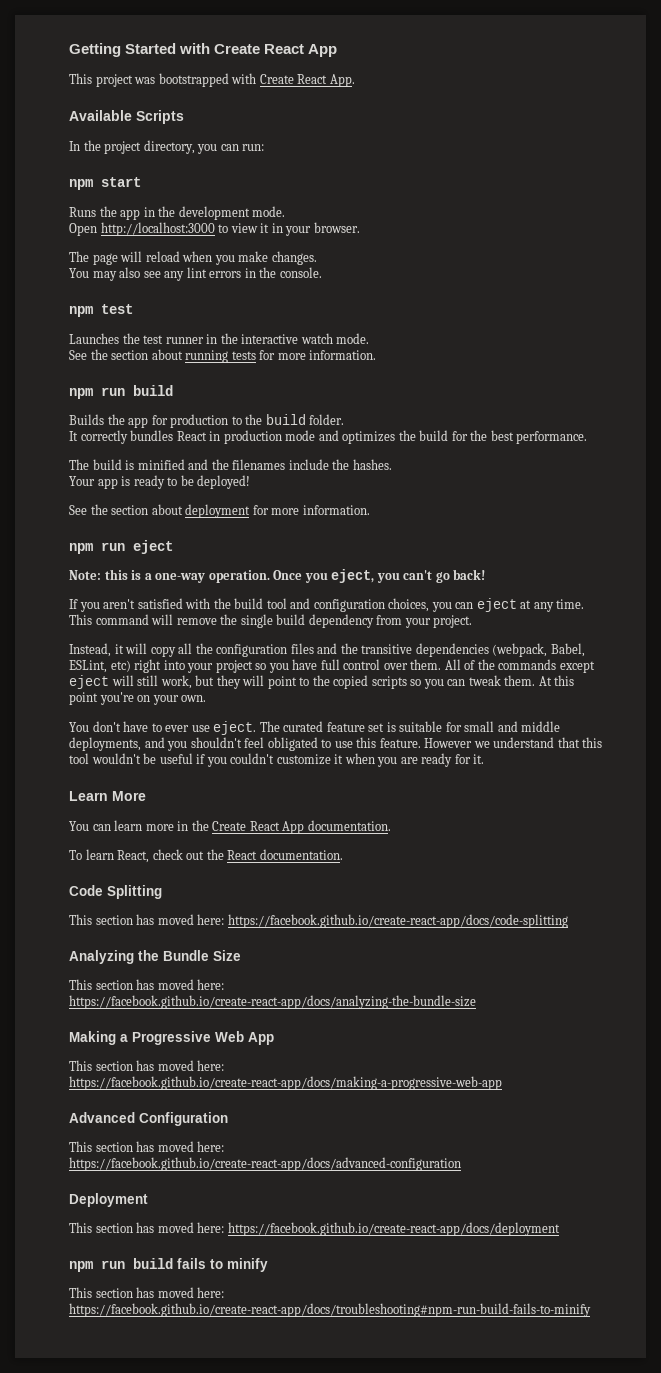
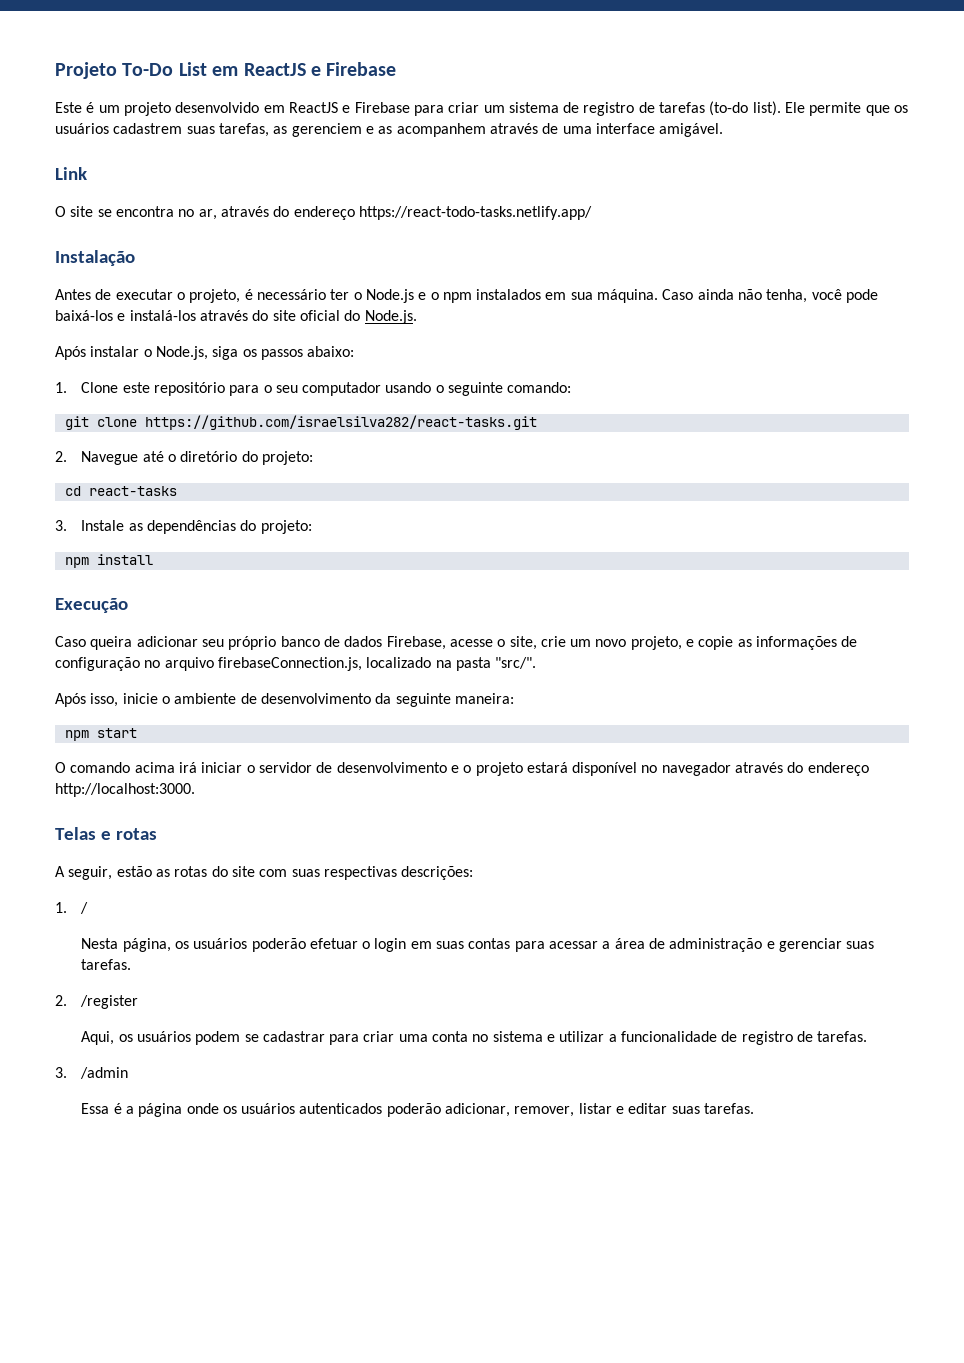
- Getting Started with Create React App
- This project was bootstrapped with Create React App.
- Available Scripts
- In the project directory, you can run:
+ Projeto To-Do List em ReactJS e Firebase
+ Este é um projeto desenvolvido em ReactJS e Firebase para criar um sistema de registro de tarefas (to-do list). Ele permite que os usuários cadastrem suas tarefas, as gerenciem e as acompanhem através de uma interface amigável.
+ Link
+ O site se encontra no ar, através do endereço https://react-todo-tasks.netlify.app/
+ Instalação
+ Antes de executar o projeto, é necessário ter o Node.js e o npm instalados em sua máquina. Caso ainda não tenha, você pode baixá-los e instalá-los através do site oficial do Node.js.
+ Após instalar o Node.js, siga os passos abaixo:
+ 1. Clone este repositório para o seu computador usando o seguinte comando:
+ git clone https://github.com/israelsilva282/react-tasks.git
+ 2. Navegue até o diretório do projeto:
+ cd react-tasks
+ 3. Instale as dependências do projeto:
+ npm install
+ Execução
+ Caso queira adicionar seu próprio banco de dados Firebase, acesse o site, crie um novo projeto, e copie as informações de configuração no arquivo firebaseConnection.js, localizado na pasta "src/".
+ Após isso, inicie o ambiente de desenvolvimento da seguinte maneira:
  npm start
- Runs the app in the development mode.
- Open http://localhost:3000 to view it in your browser.
- The page will reload when you make changes.
- You may also see any lint errors in the console.
- npm test
- Launches the test runner in the interactive watch mode.
- See the section about running tests for more information.
- npm run build
- Builds the app for production to the build folder.
- It correctly bundles React in production mode and optimizes the build for the best performance.
- The build is minified and the filenames include the hashes.
- Your app is ready to be deployed!
- See the section about deployment for more information.
- npm run eject
- Note: this is a one-way operation. Once you eject, you can't go back!
- If you aren't satisfied with the build tool and configuration choices, you can eject at any time. This command will remove the single build dependency from your project.
- Instead, it will copy all the configuration files and the transitive dependencies (webpack, Babel, ESLint, etc) right into your project so you have full control over them. All of the commands except eject will still work, but they will point to the copied scripts so you can tweak them. At this point you're on your own.
- You don't have to ever use eject. The curated feature set is suitable for small and middle deployments, and you shouldn't feel obligated to use this feature. However we understand that this tool wouldn't be useful if you couldn't customize it when you are ready for it.
- Learn More
- You can learn more in the Create React App documentation.
- To learn React, check out the React documentation.
- Code Splitting
- This section has moved here: https://facebook.github.io/create-react-app/docs/code-splitting
- Analyzing the Bundle Size
- This section has moved here: https://facebook.github.io/create-react-app/docs/analyzing-the-bundle-size
- Making a Progressive Web App
- This section has moved here: https://facebook.github.io/create-react-app/docs/making-a-progressive-web-app
- Advanced Configuration
- This section has moved here: https://facebook.github.io/create-react-app/docs/advanced-configuration
- Deployment
- This section has moved here: https://facebook.github.io/create-react-app/docs/deployment
- npm run build fails to minify
- This section has moved here: https://facebook.github.io/create-react-app/docs/troubleshooting#npm-run-build-fails-to-minify
+ O comando acima irá iniciar o servidor de desenvolvimento e o projeto estará disponível no navegador através do endereço http://localhost:3000.
+ Telas e rotas
+ A seguir, estão as rotas do site com suas respectivas descrições:
+ 1. /
+ Nesta página, os usuários poderão efetuar o login em suas contas para acessar a área de administração e gerenciar suas tarefas.
+ 2. /register
+ Aqui, os usuários podem se cadastrar para criar uma conta no sistema e utilizar a funcionalidade de registro de tarefas.
+ 3. /admin
+ Essa é a página onde os usuários autenticados poderão adicionar, remover, listar e editar suas tarefas.

